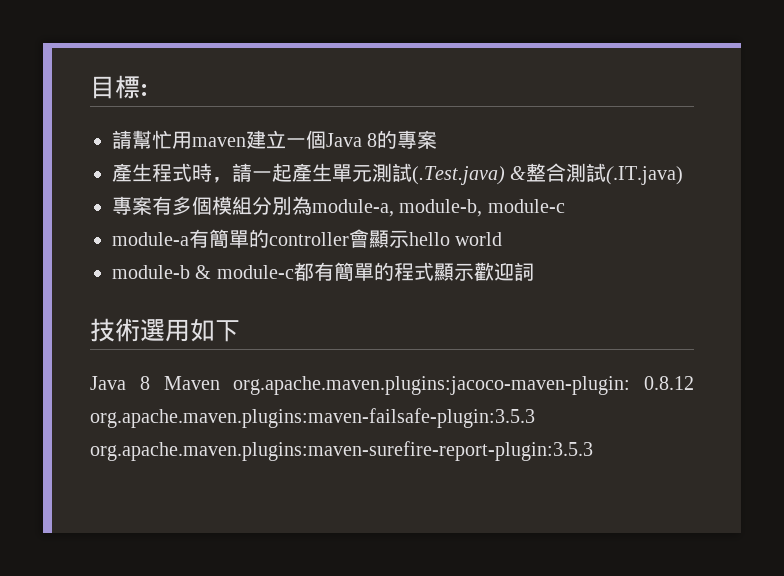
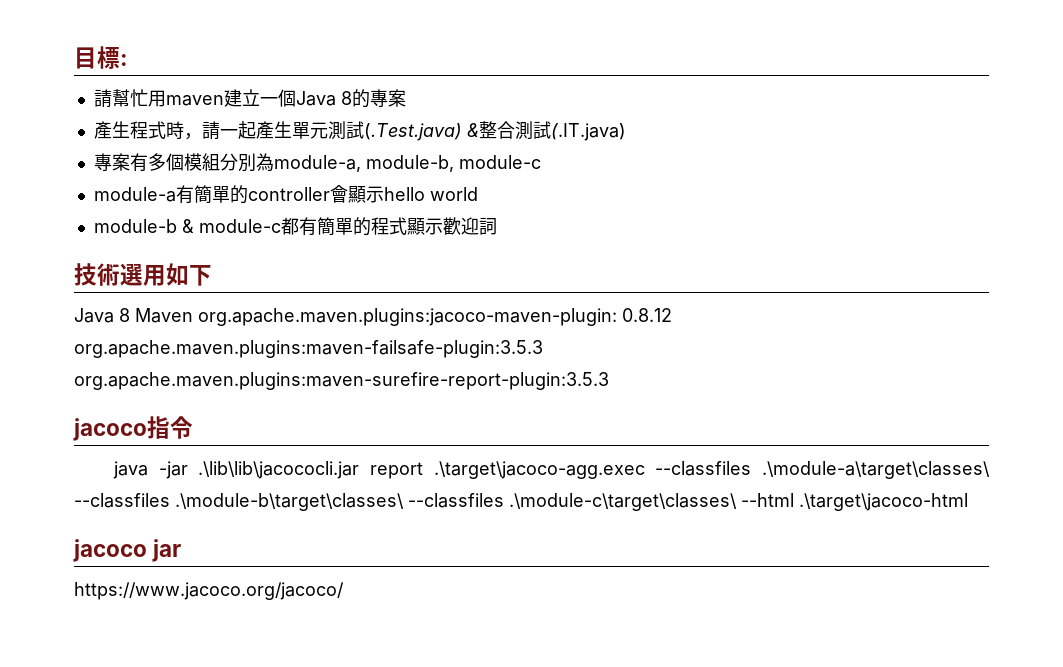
+ jacoco指令
+ java -jar .\lib\lib\jacococli.jar report .\target\jacoco-agg.exec --classfiles .\module-a\target\classes\ --classfiles .\module-b\target\classes\ --classfiles .\module-c\target\classes\ --html .\target\jacoco-html
+ jacoco jar
+ https://www.jacoco.org/jacoco/

